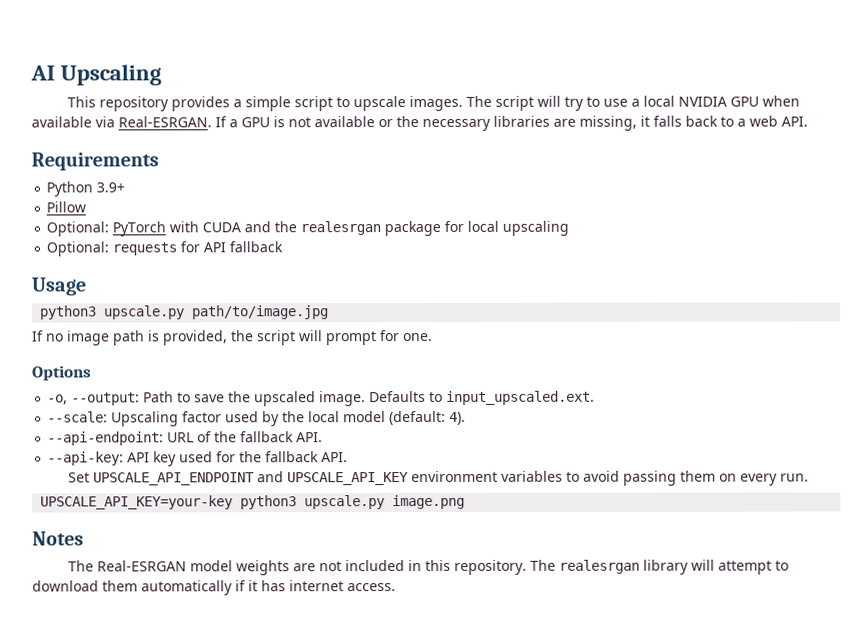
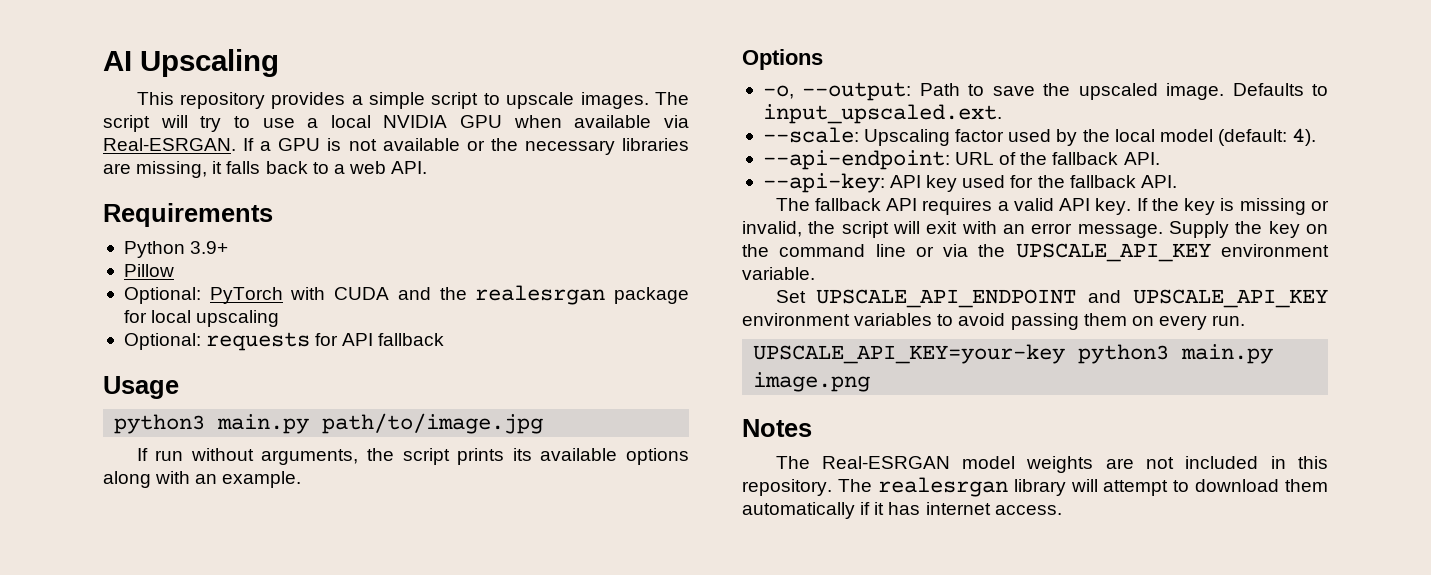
- python3 upscale.py path/to/image.jpg
+ python3 main.py path/to/image.jpg
- If no image path is provided, the script will prompt for one.
+ If run without arguments, the script prints its available options along with an example.
+ The fallback API requires a valid API key. If the key is missing or invalid, the script will exit with an error message. Supply the key on the command line or via the UPSCALE_API_KEY environment variable.
- UPSCALE_API_KEY=your-key python3 upscale.py image.png
+ UPSCALE_API_KEY=your-key python3 main.py image.png

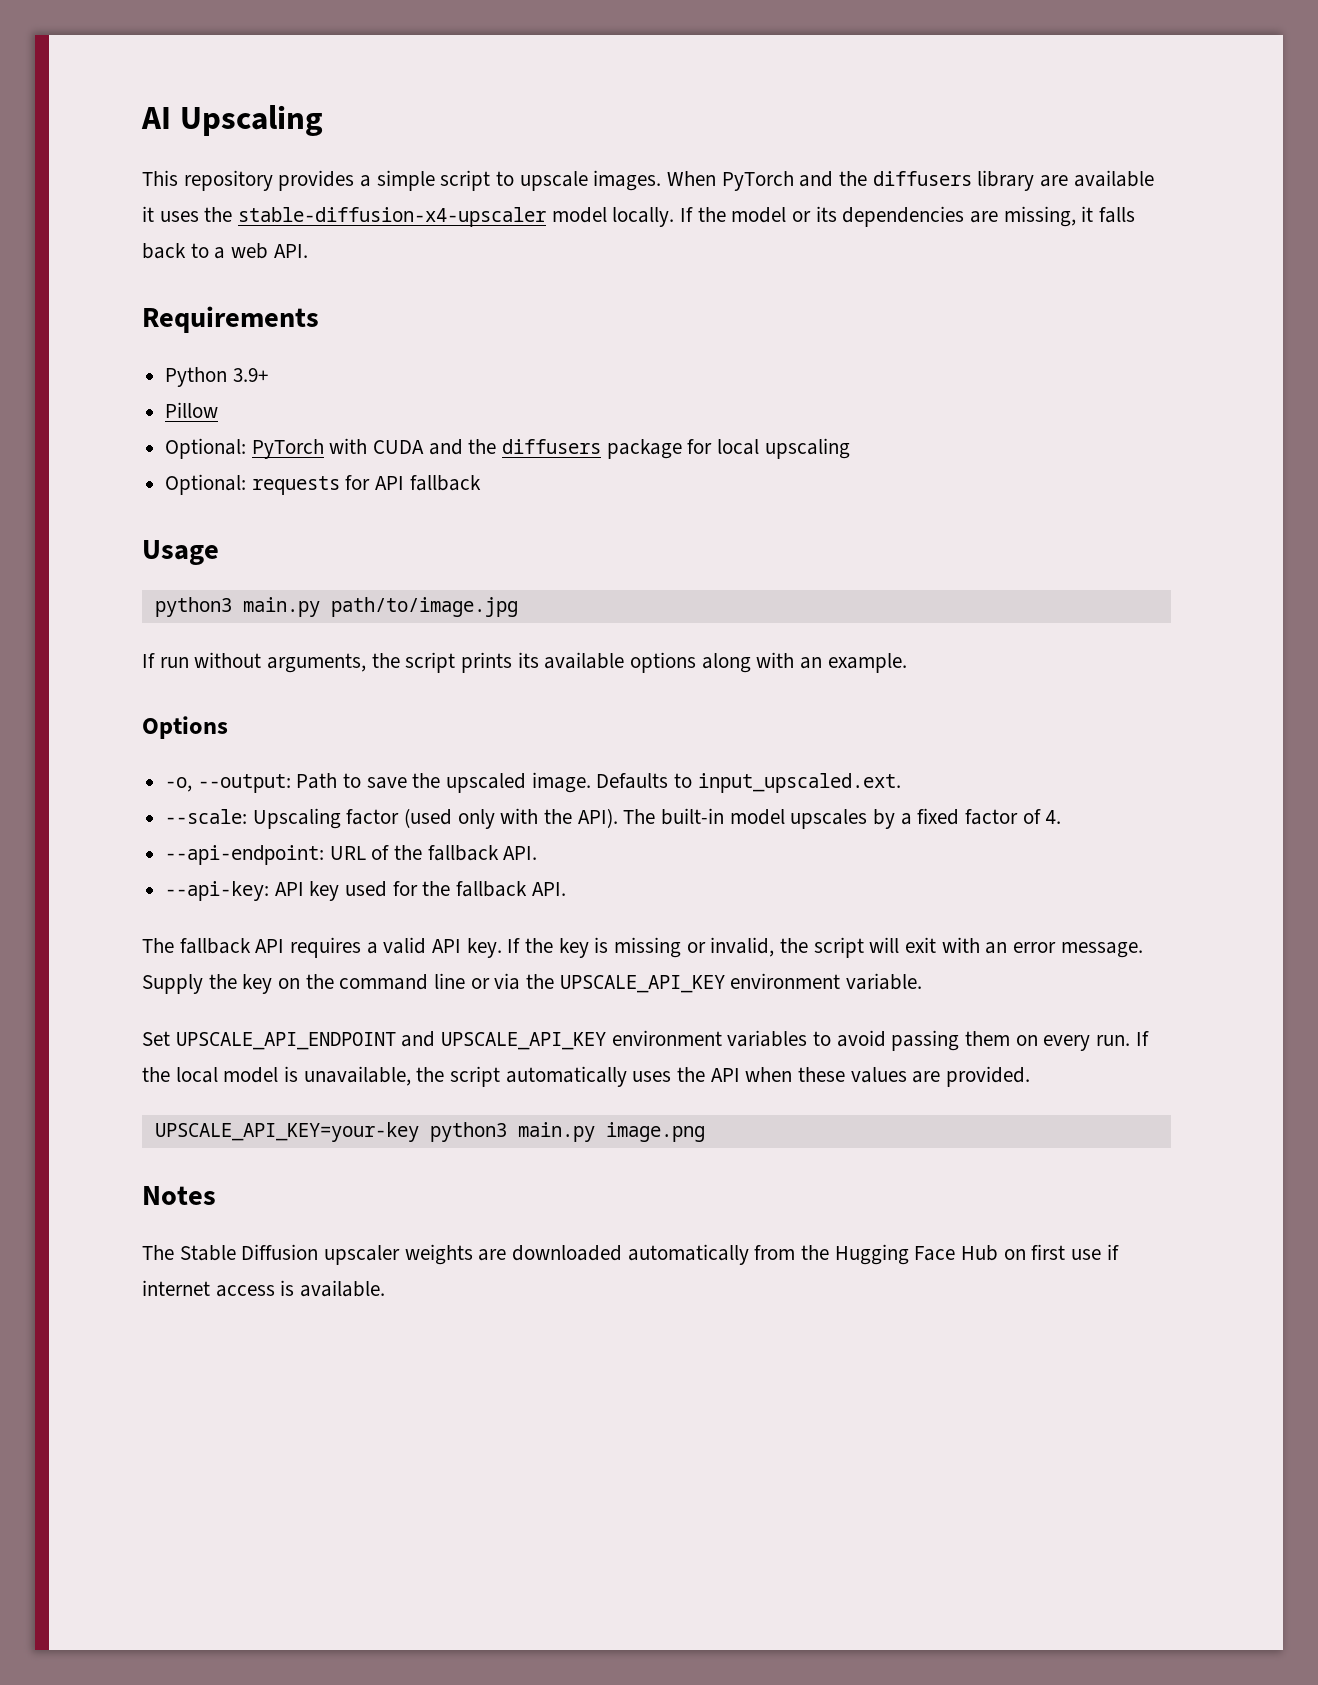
- The script will try to use a local NVIDIA GPU when available via Real-ESRGAN. If a GPU is not available or the necessary libraries are missing, it falls back to a web API.
+ When PyTorch and the diffusers library are available it uses the stable-diffusion-x4-upscaler model locally. If the model or its dependencies are missing, it falls back to a web API.
- Optional: PyTorch with CUDA and the realesrgan package for local upscaling
+ Optional: PyTorch with CUDA and the diffusers package for local upscaling
- --scale: Upscaling factor used by the local model (default: 4).
+ --scale: Upscaling factor (used only with the API). The built-in model upscales by a fixed factor of 4.
+ If the local model is unavailable, the script automatically uses the API when these values are provided.
- The Real-ESRGAN model weights are not included in this repository. The realesrgan library will attempt to download them automatically if it has internet access.
+ The Stable Diffusion upscaler weights are downloaded automatically from the Hugging Face Hub on first use if internet access is available.

